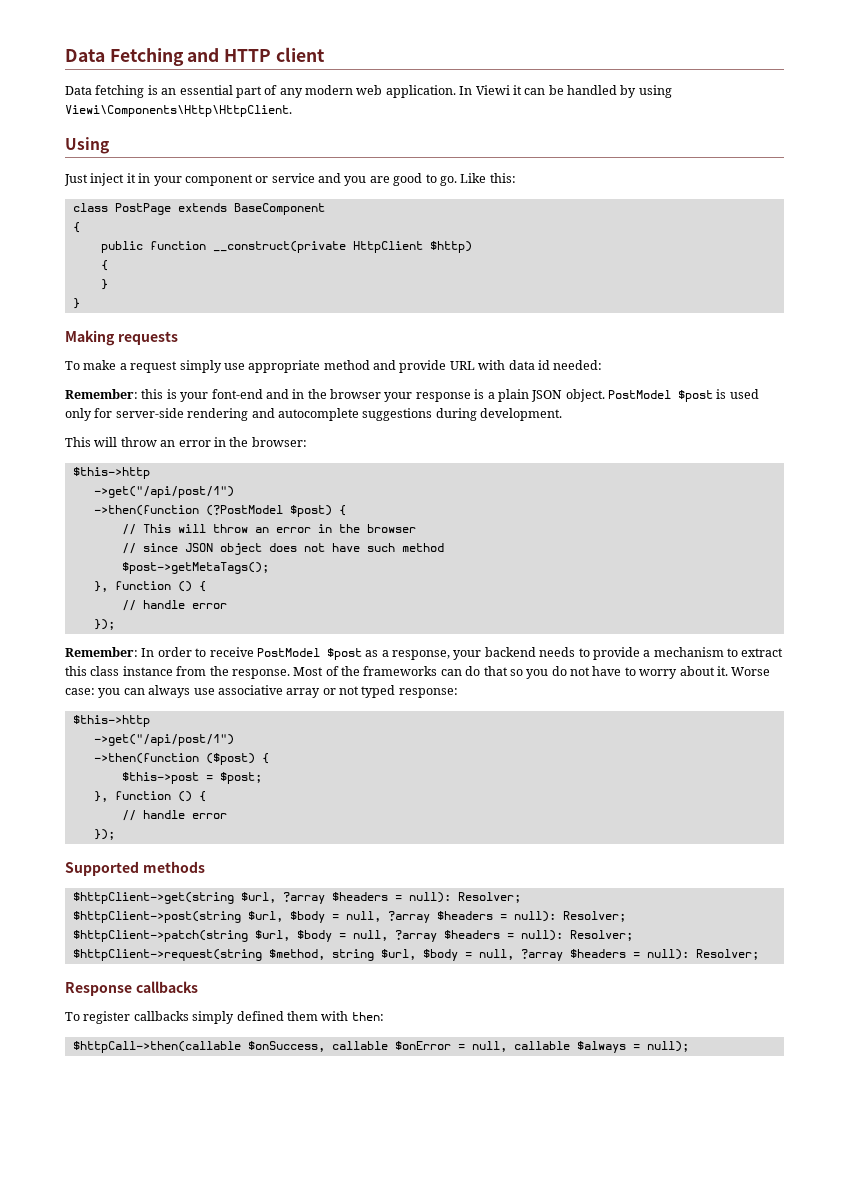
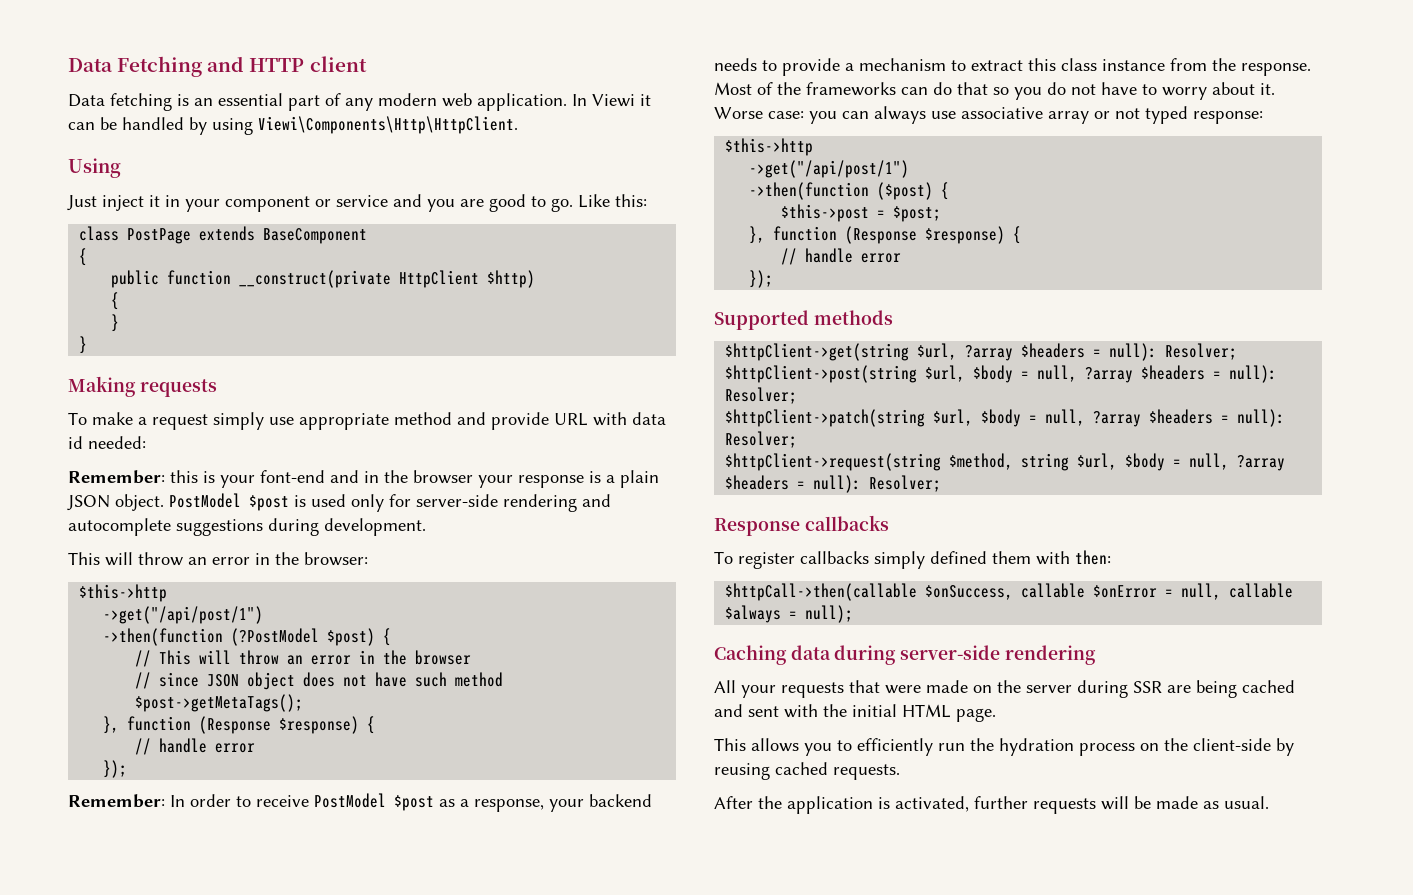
  $post->getMetaTags();
- }, function () {
+ }, function (Response $response) {
  $this->post = $post;
- }, function () {
+ }, function (Response $response) {
+ Caching data during server-side rendering
+ All your requests that were made on the server during SSR are being cached and sent with the initial HTML page.
+ This allows you to efficiently run the hydration process on the client-side by reusing cached requests.
+ After the application is activated, further requests will be made as usual.

